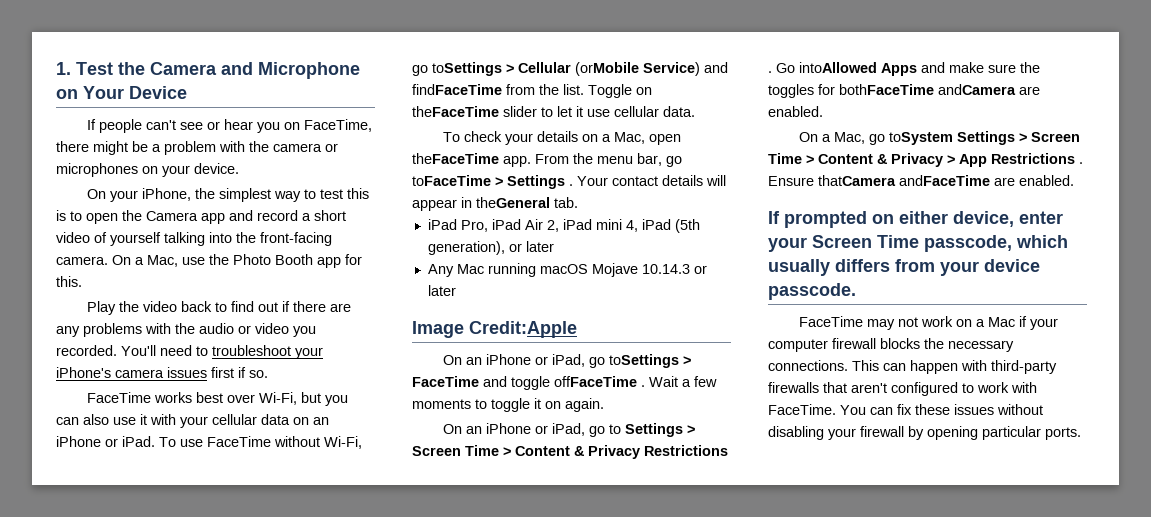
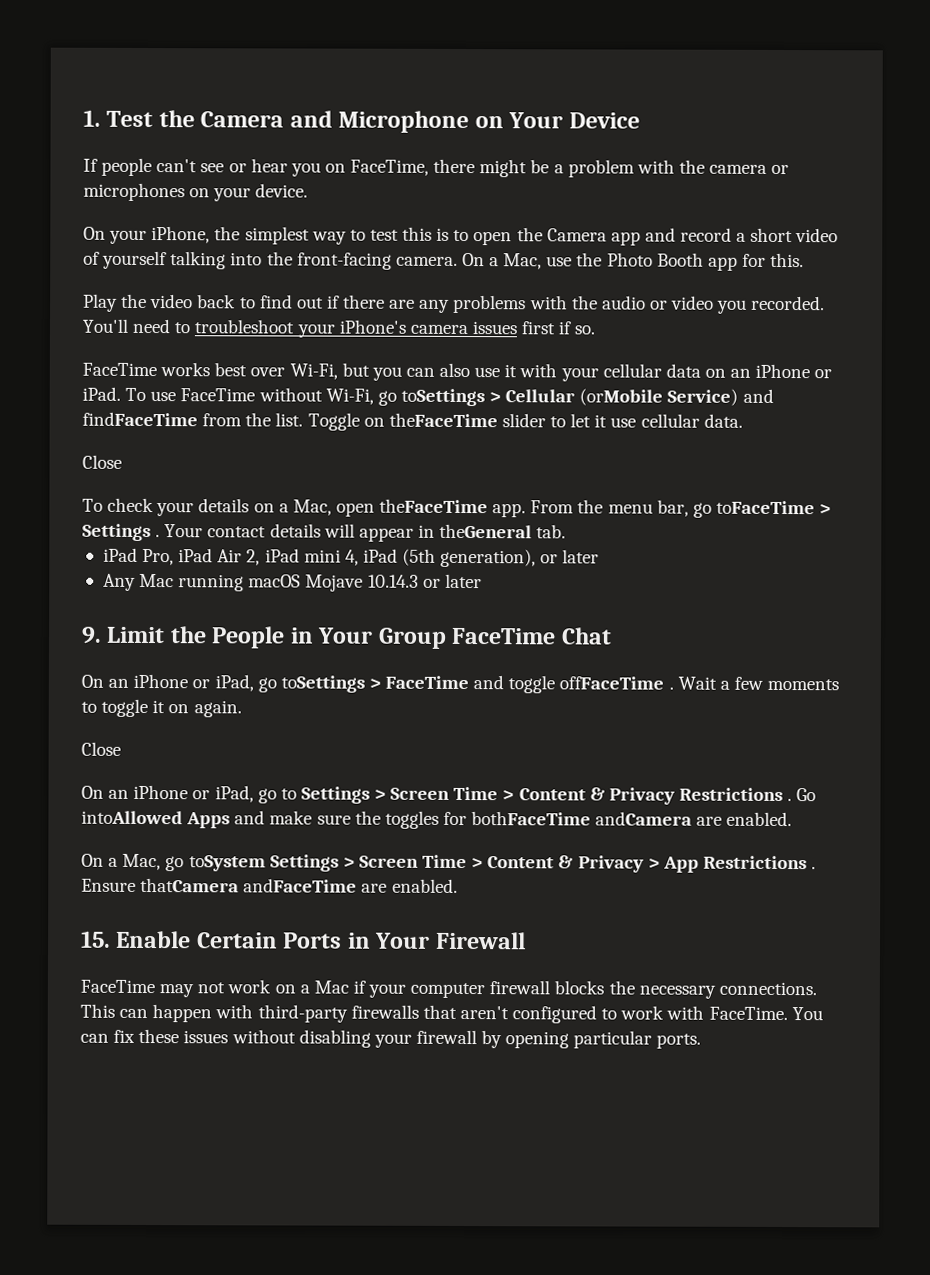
  Toggle on theFaceTime slider to let it use cellular data.
+ Close
- Image Credit:Apple
+ 9. Limit the People in Your Group FaceTime Chat
  Wait a few moments to toggle it on again.
+ Close
- If prompted on either device, enter your Screen Time passcode, which usually differs from your device passcode.
+ 15. Enable Certain Ports in Your Firewall

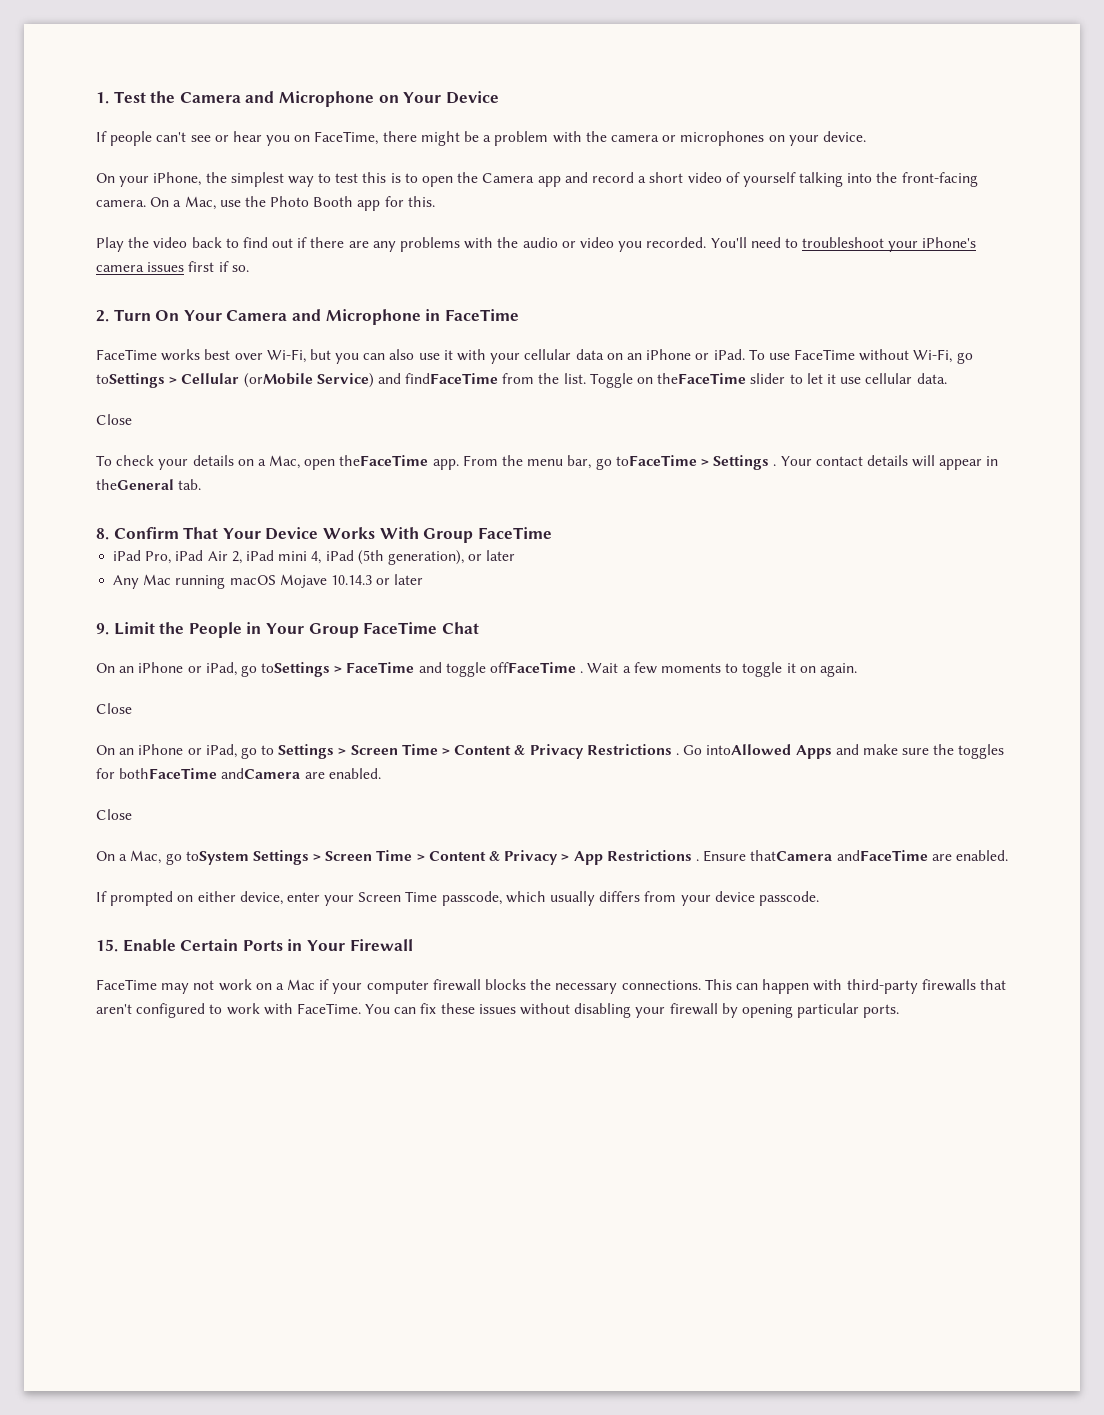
+ 2. Turn On Your Camera and Microphone in FaceTime
+ 8. Confirm That Your Device Works With Group FaceTime
  Go intoAllowed Apps and make sure the toggles for bothFaceTime andCamera are enabled.
+ Close
+ If prompted on either device, enter your Screen Time passcode, which usually differs from your device passcode.

